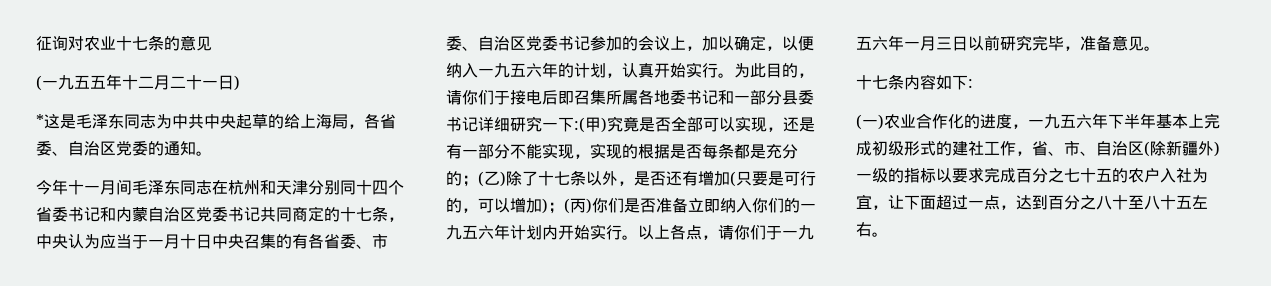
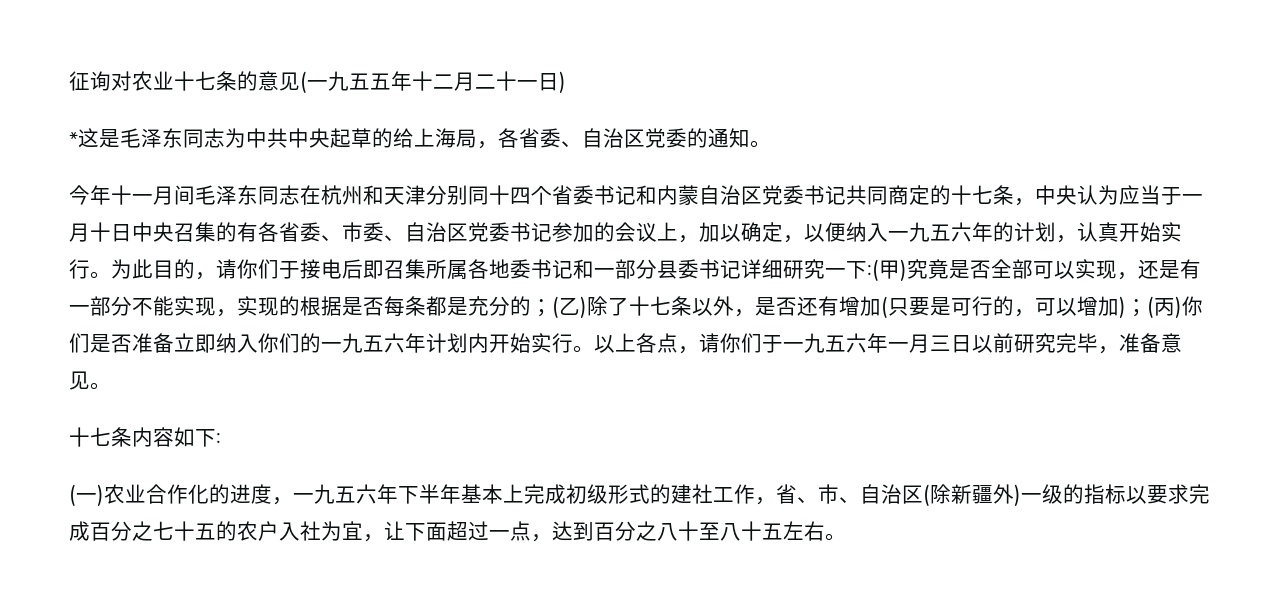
- 征询对农业十七条的意见
- (一九五五年十二月二十一日)
+ 征询对农业十七条的意见(一九五五年十二月二十一日)

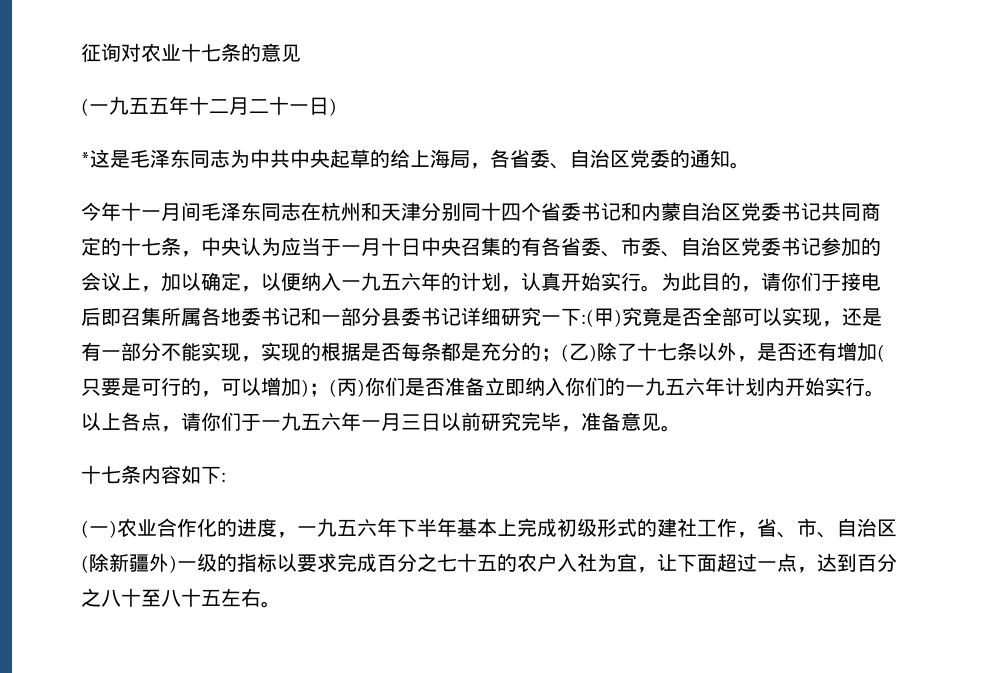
- 征询对农业十七条的意见(一九五五年十二月二十一日)
+ 征询对农业十七条的意见
+ (一九五五年十二月二十一日)

